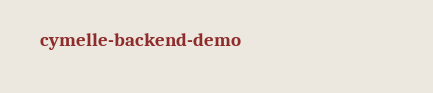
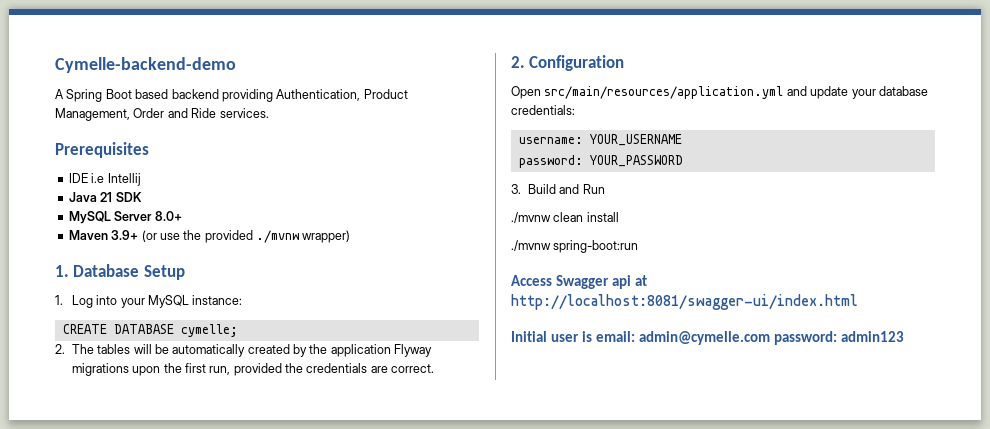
- cymelle-backend-demo
+ Cymelle-backend-demo
+ A Spring Boot based backend providing Authentication, Product Management, Order and Ride services.
+ Prerequisites
+ IDE i.e Intellij
+ Java 21 SDK
+ MySQL Server 8.0+
+ Maven 3.9+ (or use the provided ./mvnw wrapper)
+ 1. Database Setup
+ 1. Log into your MySQL instance:
+ CREATE DATABASE cymelle;
+ 2. The tables will be automatically created by the application Flyway migrations upon the first run, provided the credentials are correct.
+ 2. Configuration
+ Open src/main/resources/application.yml and update your database credentials:
+ username: YOUR_USERNAME
+ password: YOUR_PASSWORD
+ 3. Build and Run
+ ./mvnw clean install
+ ./mvnw spring-boot:run
+ Access Swagger api at http://localhost:8081/swagger-ui/index.html
+ Initial user is email: admin@cymelle.com password: admin123

